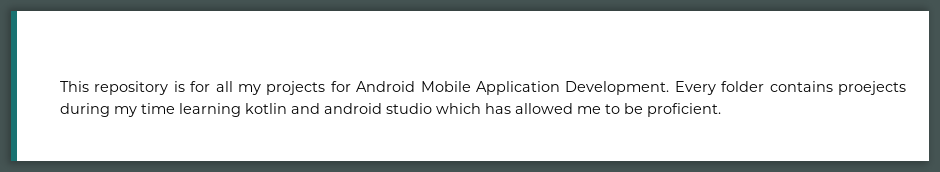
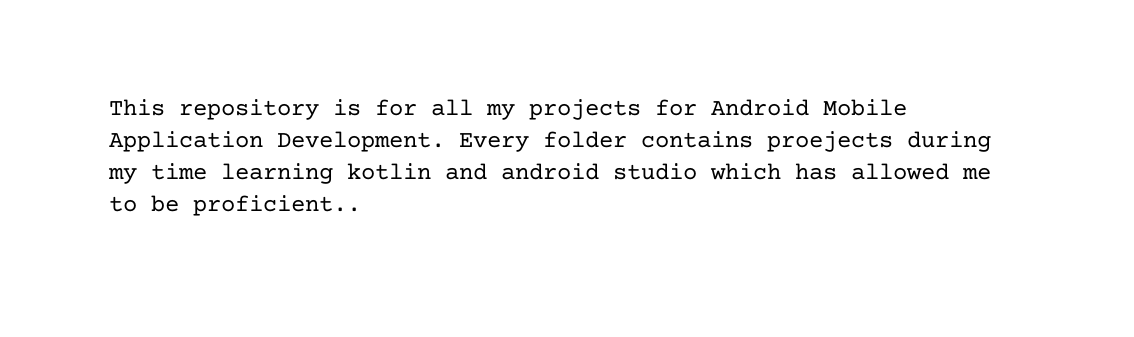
- Every folder contains proejects during my time learning kotlin and android studio which has allowed me to be proficient.
+ Every folder contains proejects during my time learning kotlin and android studio which has allowed me to be proficient..

